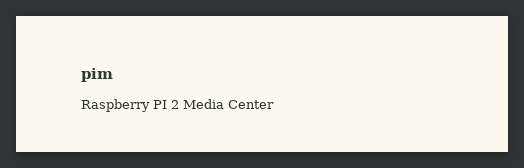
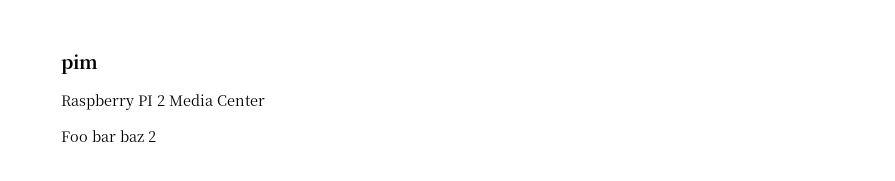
+ Foo bar baz 2

